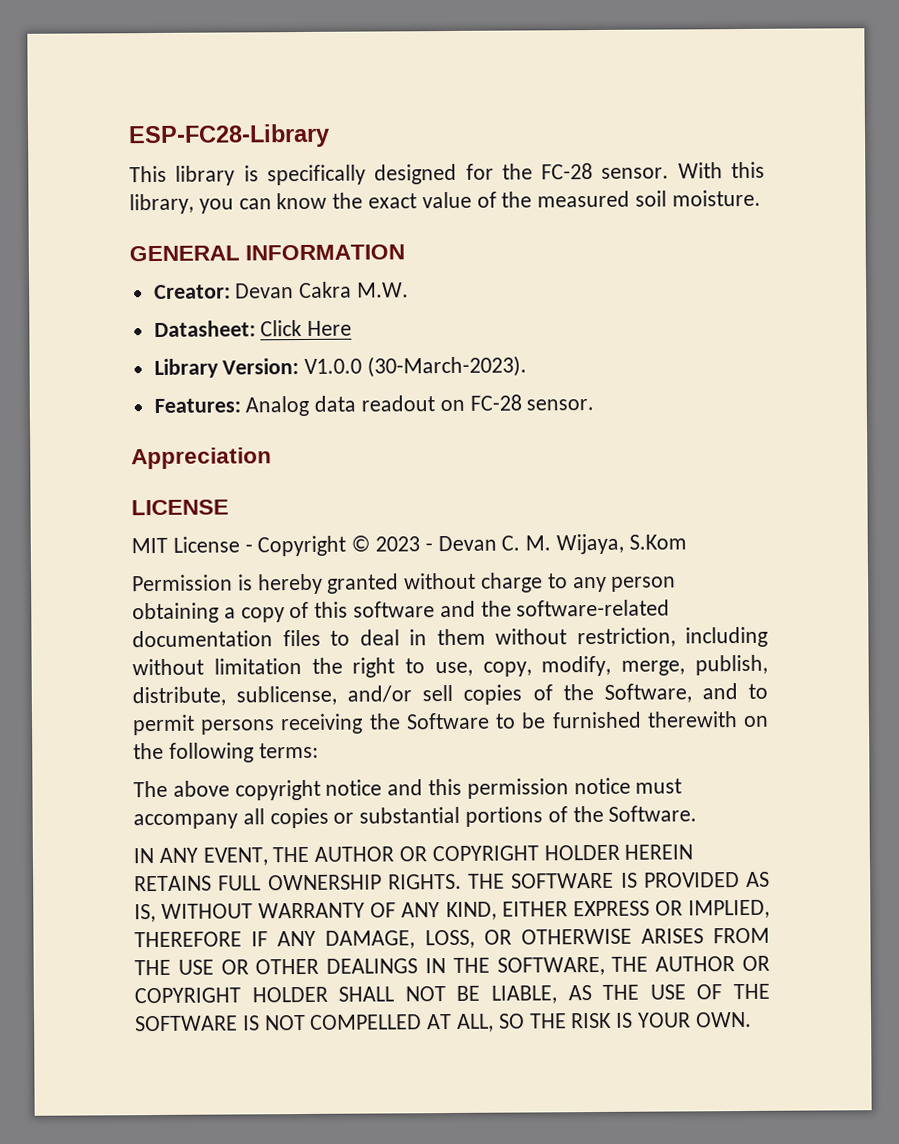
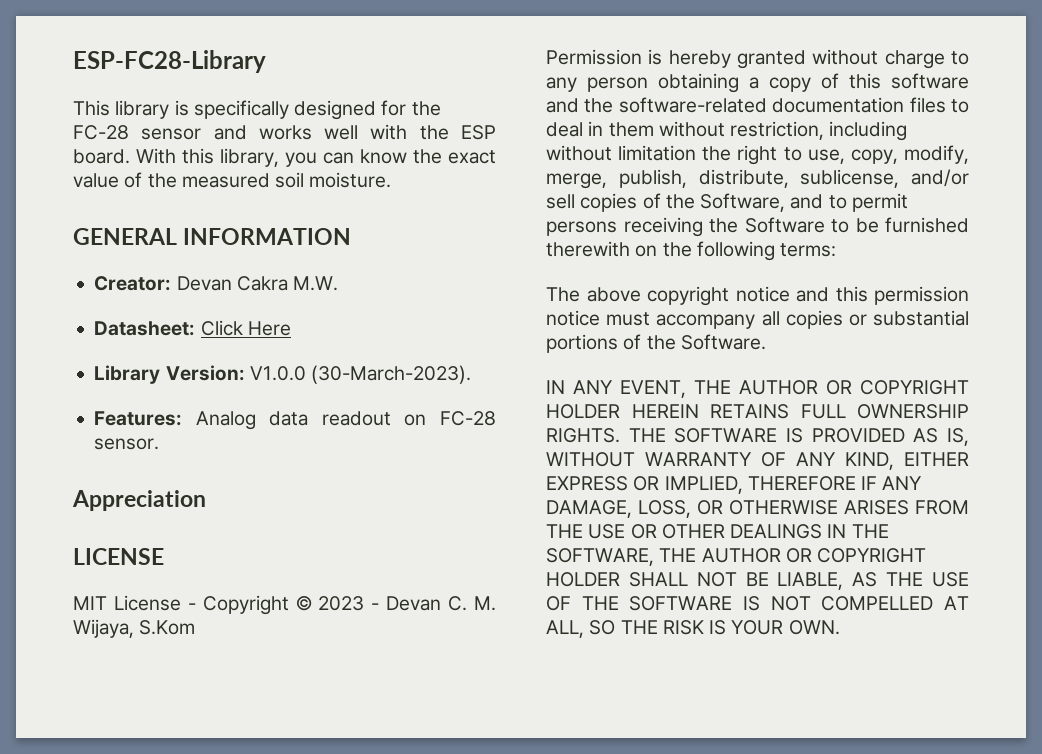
- This library is specifically designed for the FC-28 sensor.
+ This library is specifically designed for the FC-28 sensor and works well with the ESP board.

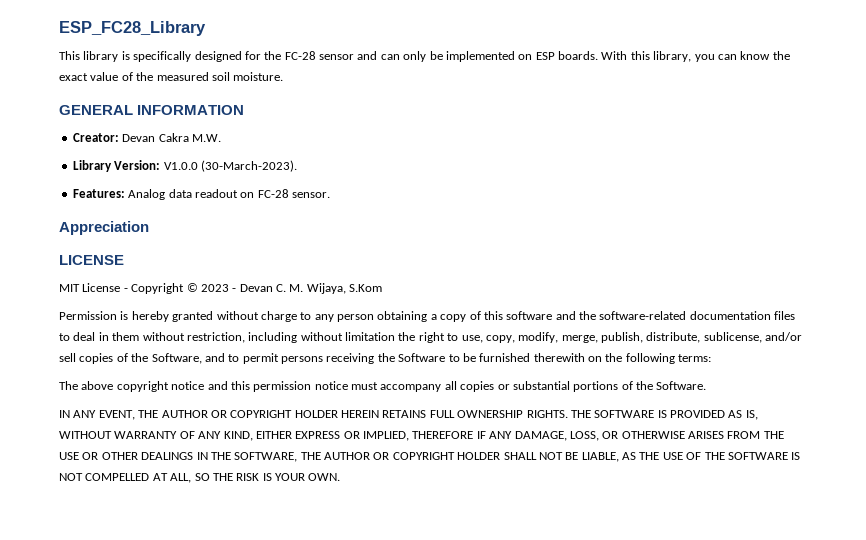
- ESP-FC28-Library
+ ESP_FC28_Library
- This library is specifically designed for the FC-28 sensor and works well with the ESP board.
+ This library is specifically designed for the FC-28 sensor and can only be implemented on ESP boards.
- Datasheet: Click Here

